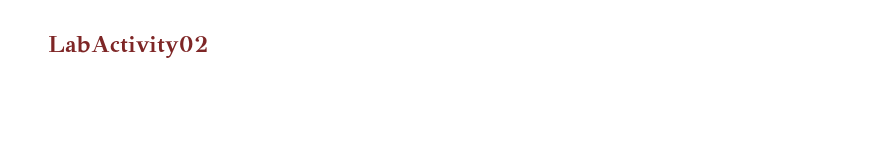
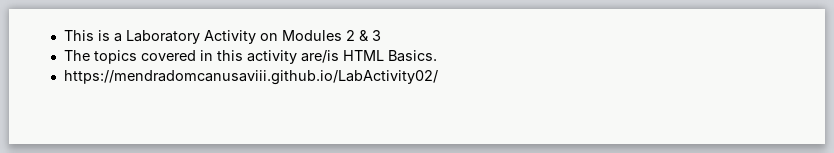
- LabActivity02
+ This is a Laboratory Activity on Modules 2 & 3
+ The topics covered in this activity are/is HTML Basics.
+ https://mendradomcanusaviii.github.io/LabActivity02/

